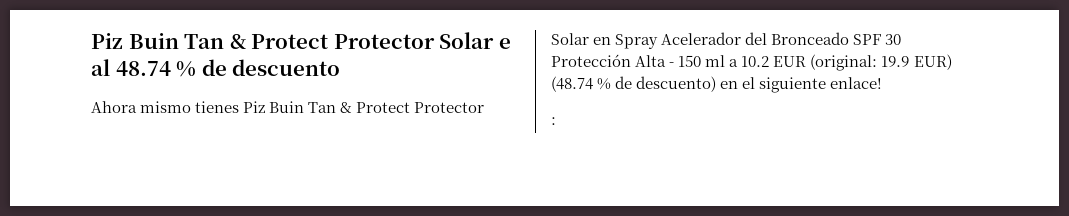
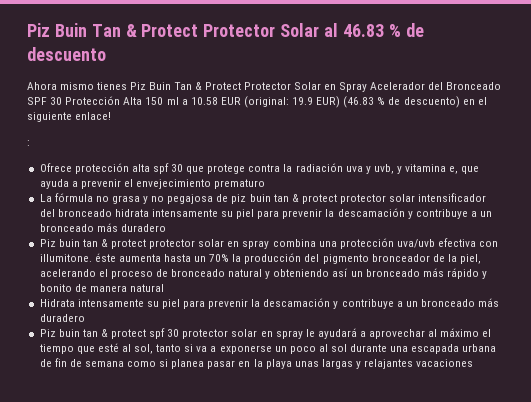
- Piz Buin Tan & Protect Protector Solar e al 48.74 % de descuento
+ Piz Buin Tan & Protect Protector Solar al 46.83 % de descuento
- Ahora mismo tienes Piz Buin Tan & Protect Protector Solar en Spray Acelerador del Bronceado SPF 30 Protección Alta - 150 ml a 10.2 EUR (original: 19.9 EUR) (48.74 % de descuento) en el siguiente enlace!
+ Ahora mismo tienes Piz Buin Tan & Protect Protector Solar en Spray Acelerador del Bronceado SPF 30 Protección Alta 150 ml a 10.58 EUR (original: 19.9 EUR) (46.83 % de descuento) en el siguiente enlace!
+ Ofrece protección alta spf 30 que protege contra la radiación uva y uvb, y vitamina e, que ayuda a prevenir el envejecimiento prematuro
+ La fórmula no grasa y no pegajosa de piz buin tan & protect protector solar intensificador del bronceado hidrata intensamente su piel para prevenir la descamación y contribuye a un bronceado más duradero
+ Piz buin tan & protect protector solar en spray combina una protección uva/uvb efectiva con illumitone. éste aumenta hasta un 70% la producción del pigmento bronceador de la piel, acelerando el proceso de bronceado natural y obteniendo así un bronceado más rápido y bonito de manera natural
+ Hidrata intensamente su piel para prevenir la descamación y contribuye a un bronceado más duradero
+ Piz buin tan & protect spf 30 protector solar en spray le ayudará a aprovechar al máximo el tiempo que esté al sol, tanto si va a exponerse un poco al sol durante una escapada urbana de fin de semana como si planea pasar en la playa unas largas y relajantes vacaciones

